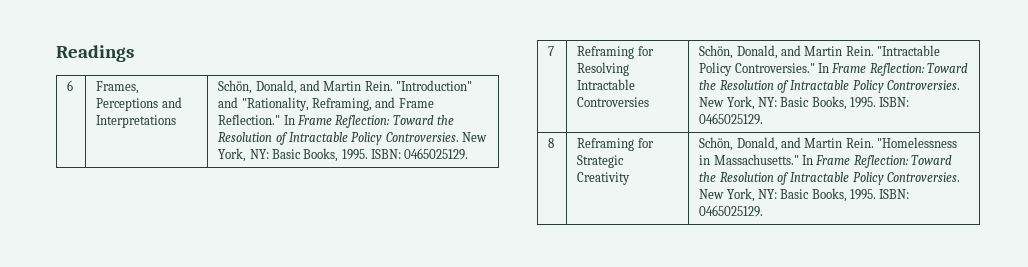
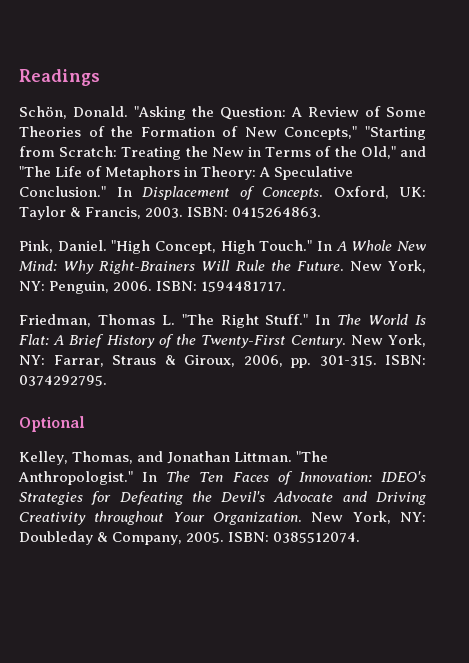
- 6 | Frames, Perceptions and Interpretations | Schön, Donald, and Martin Rein. "Introduction" and "Rationality, Reframing, and Frame Reflection." In Frame Reflection: Toward the Resolution of Intractable Policy Controversies. New York, NY: Basic Books, 1995. ISBN: 0465025129.
- 7 | Reframing for Resolving Intractable Controversies | Schön, Donald, and Martin Rein. "Intractable Policy Controversies." In Frame Reflection: Toward the Resolution of Intractable Policy Controversies. New York, NY: Basic Books, 1995. ISBN: 0465025129.
- 8 | Reframing for Strategic Creativity | Schön, Donald, and Martin Rein. "Homelessness in Massachusetts." In Frame Reflection: Toward the Resolution of Intractable Policy Controversies. New York, NY: Basic Books, 1995. ISBN: 0465025129.
+ Schön, Donald. "Asking the Question: A Review of Some Theories of the Formation of New Concepts," "Starting from Scratch: Treating the New in Terms of the Old," and "The Life of Metaphors in Theory: A Speculative Conclusion." In Displacement of Concepts. Oxford, UK: Taylor & Francis, 2003. ISBN: 0415264863.
+ Pink, Daniel. "High Concept, High Touch." In A Whole New Mind: Why Right-Brainers Will Rule the Future. New York, NY: Penguin, 2006. ISBN: 1594481717.
+ Friedman, Thomas L. "The Right Stuff." In The World Is Flat: A Brief History of the Twenty-First Century. New York, NY: Farrar, Straus & Giroux, 2006, pp. 301-315. ISBN: 0374292795.
+ Optional
+ Kelley, Thomas, and Jonathan Littman. "The Anthropologist." In The Ten Faces of Innovation: IDEO's Strategies for Defeating the Devil's Advocate and Driving Creativity throughout Your Organization. New York, NY: Doubleday & Company, 2005. ISBN: 0385512074.

